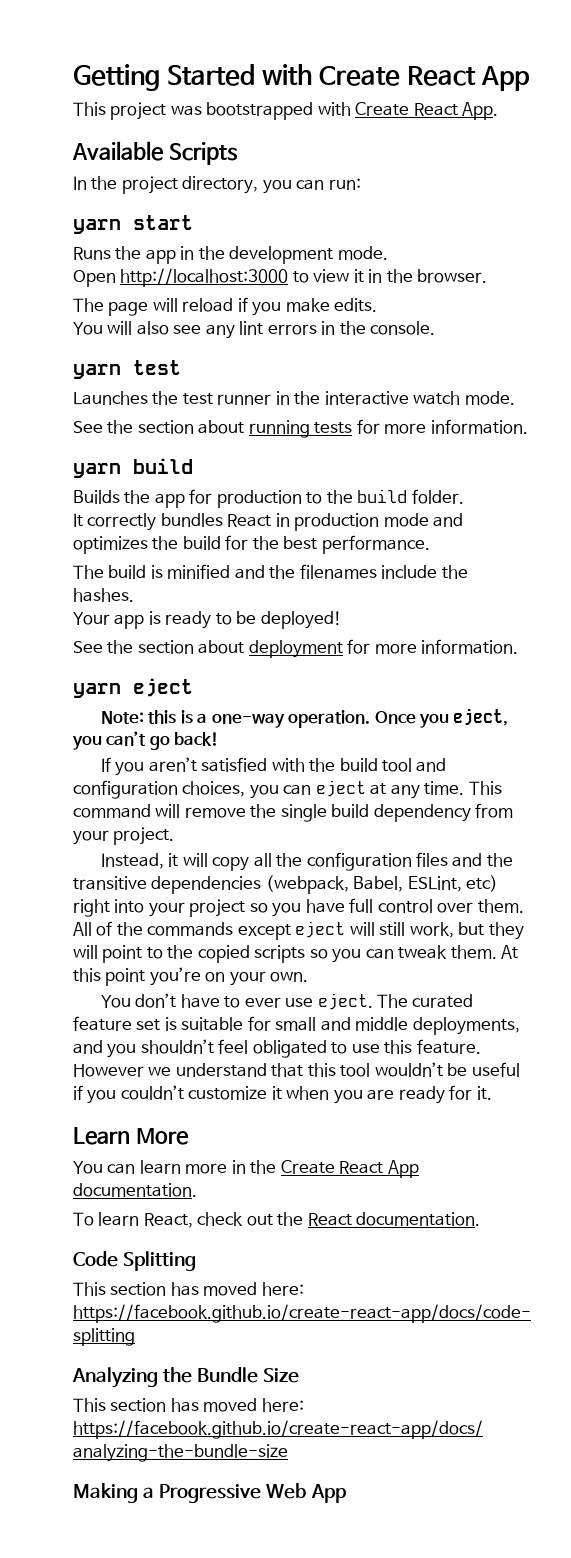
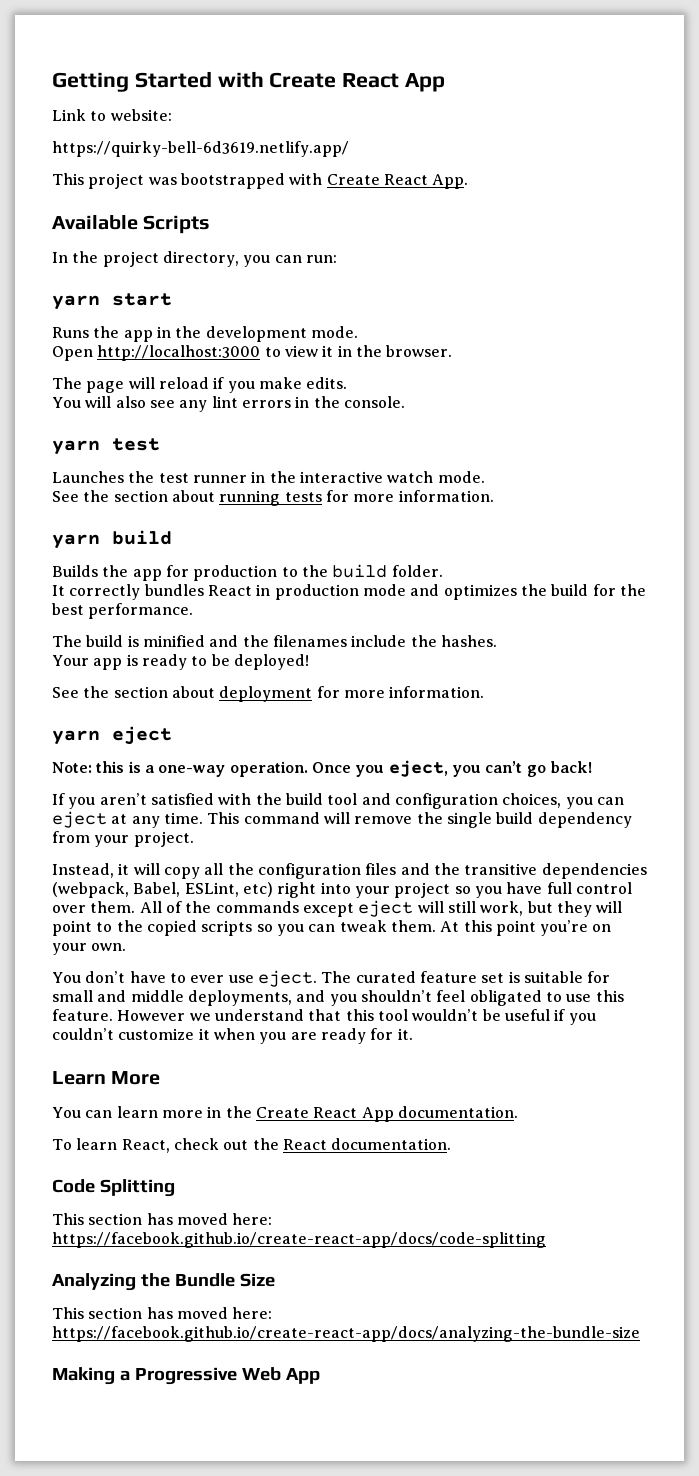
+ Link to website:
+ https://quirky-bell-6d3619.netlify.app/

